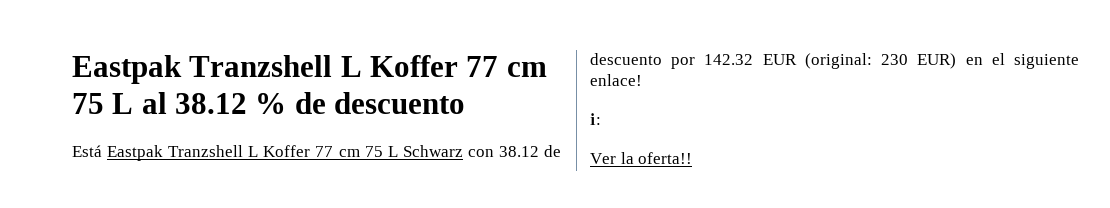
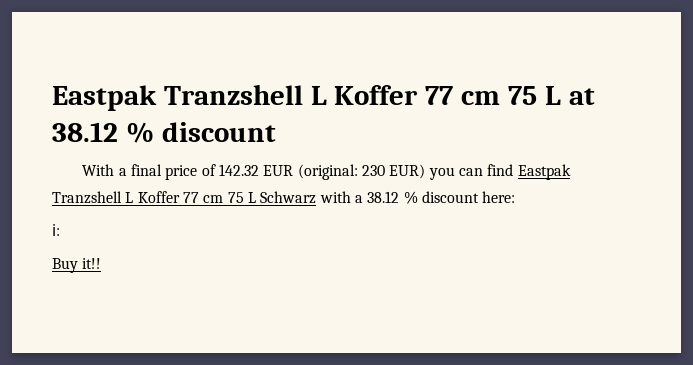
- Eastpak Tranzshell L Koffer 77 cm 75 L al 38.12 % de descuento
- Está Eastpak Tranzshell L Koffer 77 cm 75 L Schwarz con 38.12 de descuento por 142.32 EUR (original: 230 EUR) en el siguiente enlace!
+ Eastpak Tranzshell L Koffer 77 cm 75 L at 38.12 % discount
+ With a final price of 142.32 EUR (original: 230 EUR) you can find Eastpak Tranzshell L Koffer 77 cm 75 L Schwarz with a 38.12 % discount here:
  ℹ:
- Ver la oferta!!
+ Buy it!!

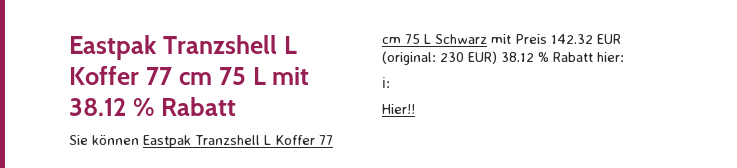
- Eastpak Tranzshell L Koffer 77 cm 75 L at 38.12 % discount
- With a final price of 142.32 EUR (original: 230 EUR) you can find Eastpak Tranzshell L Koffer 77 cm 75 L Schwarz with a 38.12 % discount here:
+ Eastpak Tranzshell L Koffer 77 cm 75 L mit 38.12 % Rabatt
+ Sie können Eastpak Tranzshell L Koffer 77 cm 75 L Schwarz mit Preis 142.32 EUR (original: 230 EUR) 38.12 % Rabatt hier:
- Buy it!!
+ Hier!!

